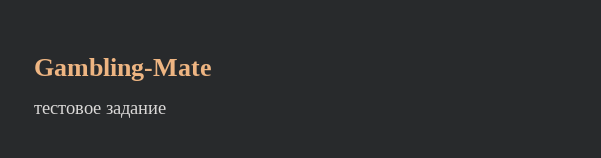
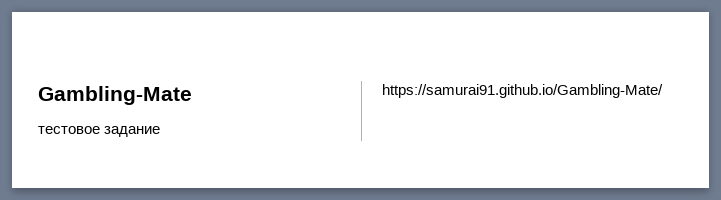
- тестовое задание
+ тестовое задание https://samurai91.github.io/Gambling-Mate/

